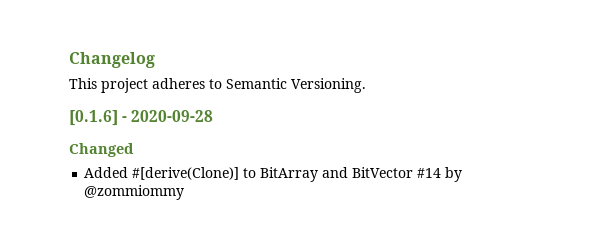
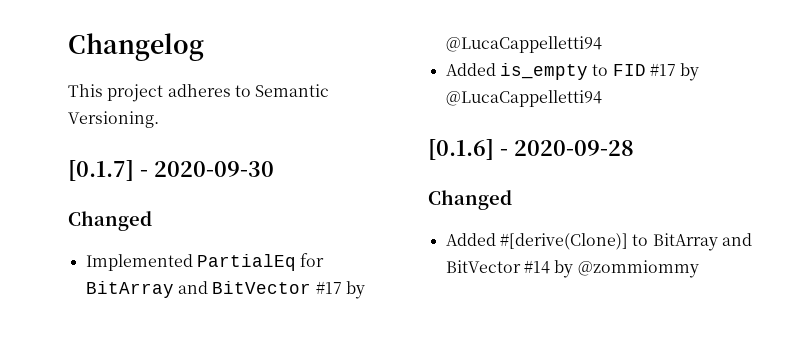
+ [0.1.7] - 2020-09-30
+ Changed
+ Implemented PartialEq for BitArray and BitVector #17 by @LucaCappelletti94
+ Added is_empty to FID #17 by @LucaCappelletti94

